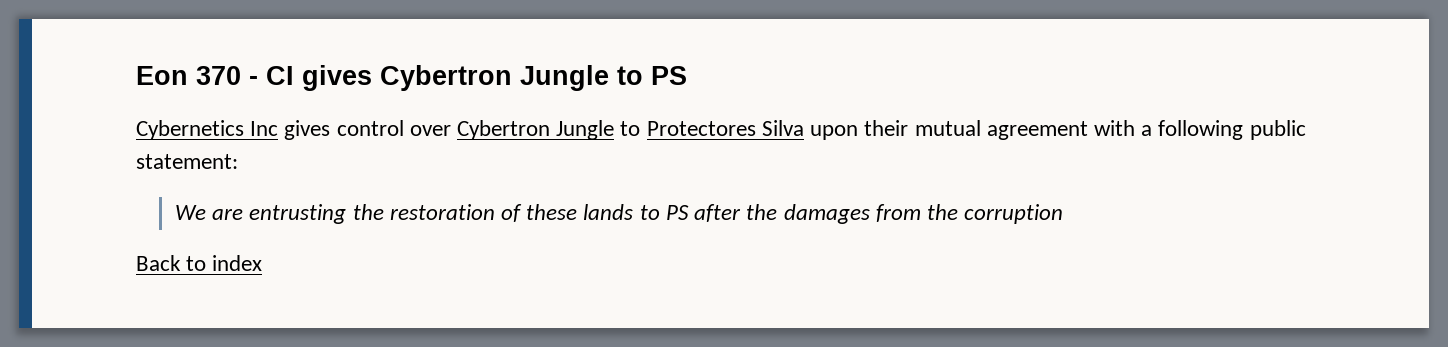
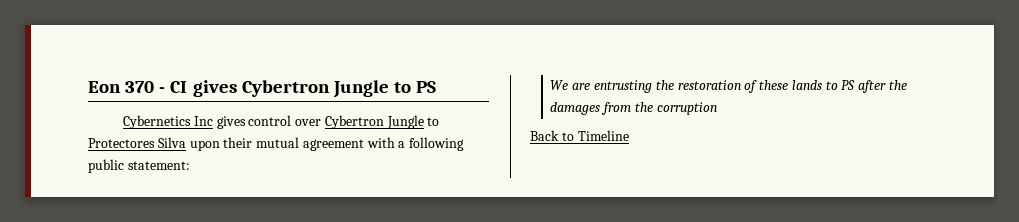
- Back to index
+ Back to Timeline

